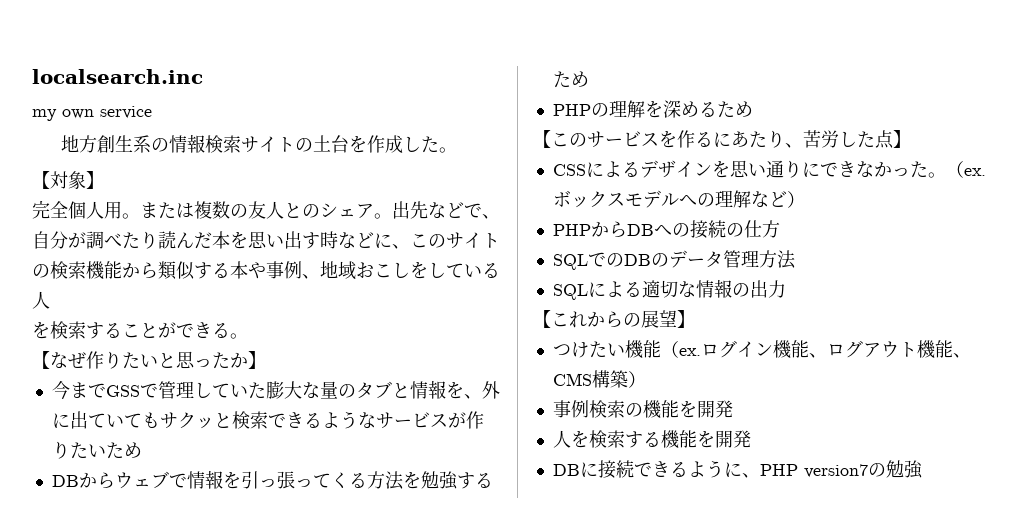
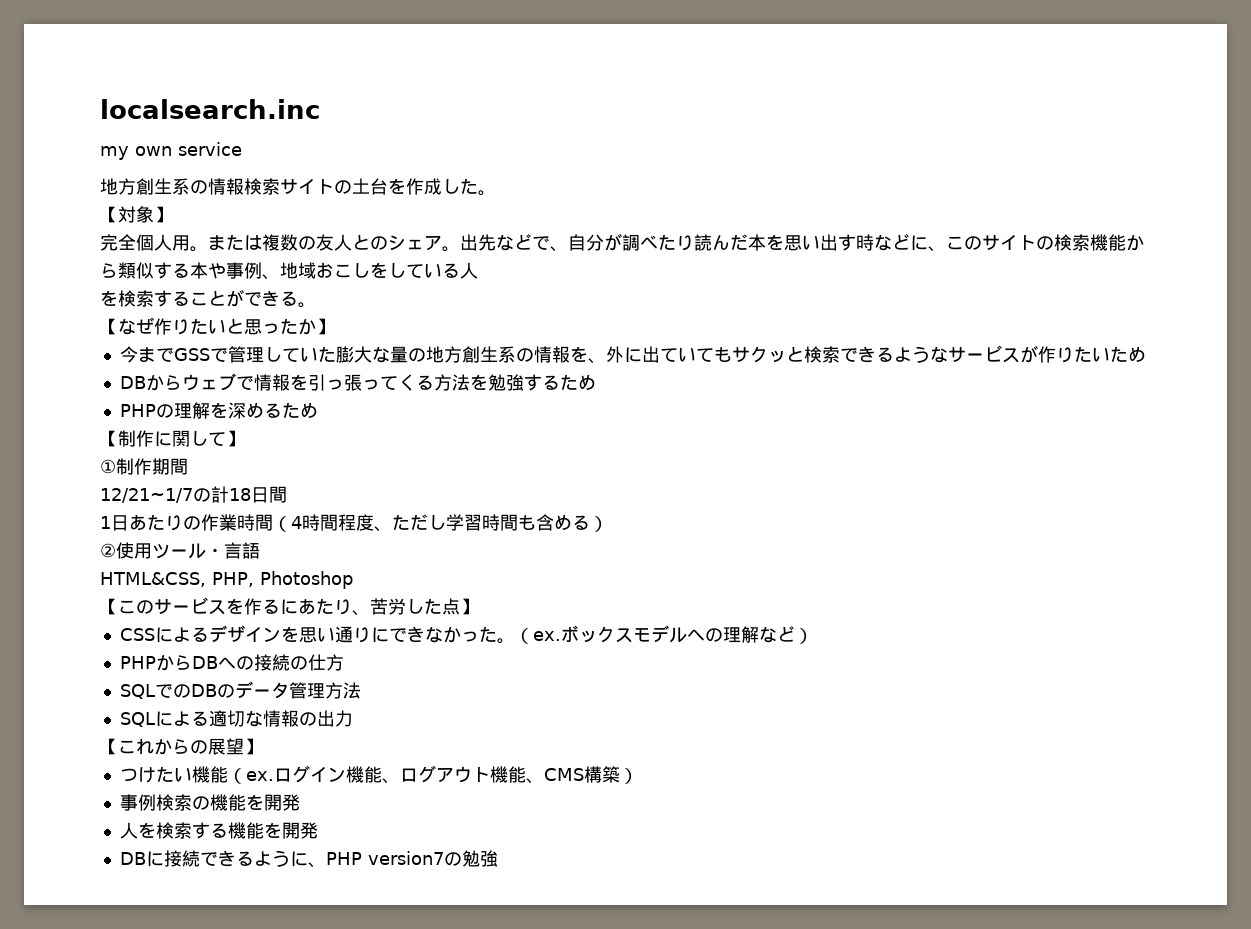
- 今までGSSで管理していた膨大な量のタブと情報を、外に出ていてもサクッと検索できるようなサービスが作りたいため
+ 今までGSSで管理していた膨大な量の地方創生系の情報を、外に出ていてもサクッと検索できるようなサービスが作りたいため
+ 【制作に関して】
+ ①制作期間
+ 12/21~1/7の計18日間
+ 1日あたりの作業時間（4時間程度、ただし学習時間も含める）
+ ②使用ツール・言語
+ HTML&CSS, PHP, Photoshop

